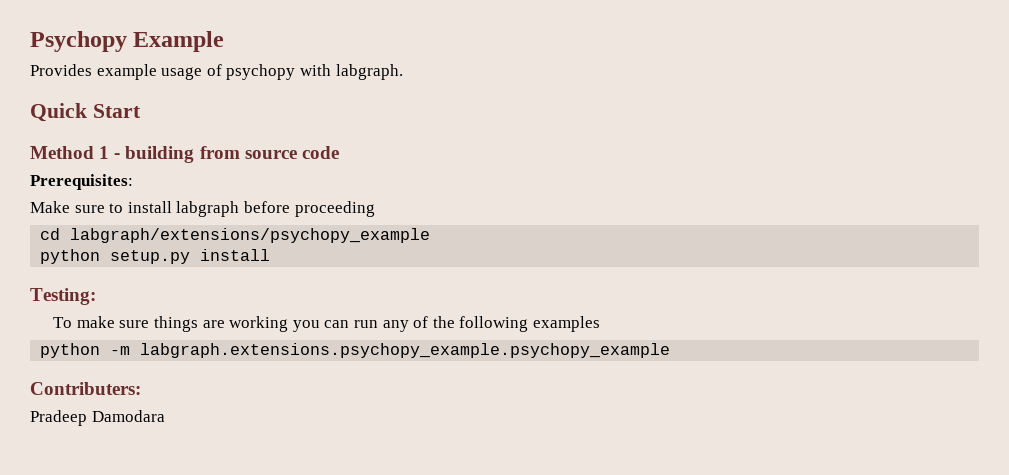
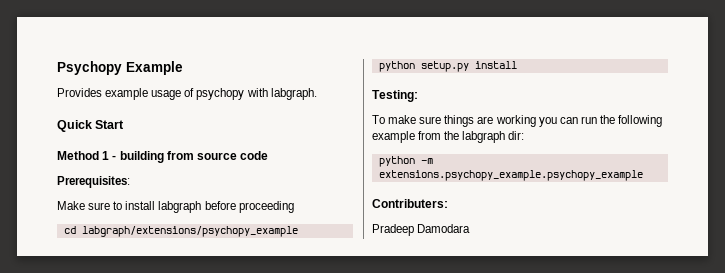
- To make sure things are working you can run any of the following examples
+ To make sure things are working you can run the following example from the labgraph dir:
- python -m labgraph.extensions.psychopy_example.psychopy_example
+ python -m extensions.psychopy_example.psychopy_example

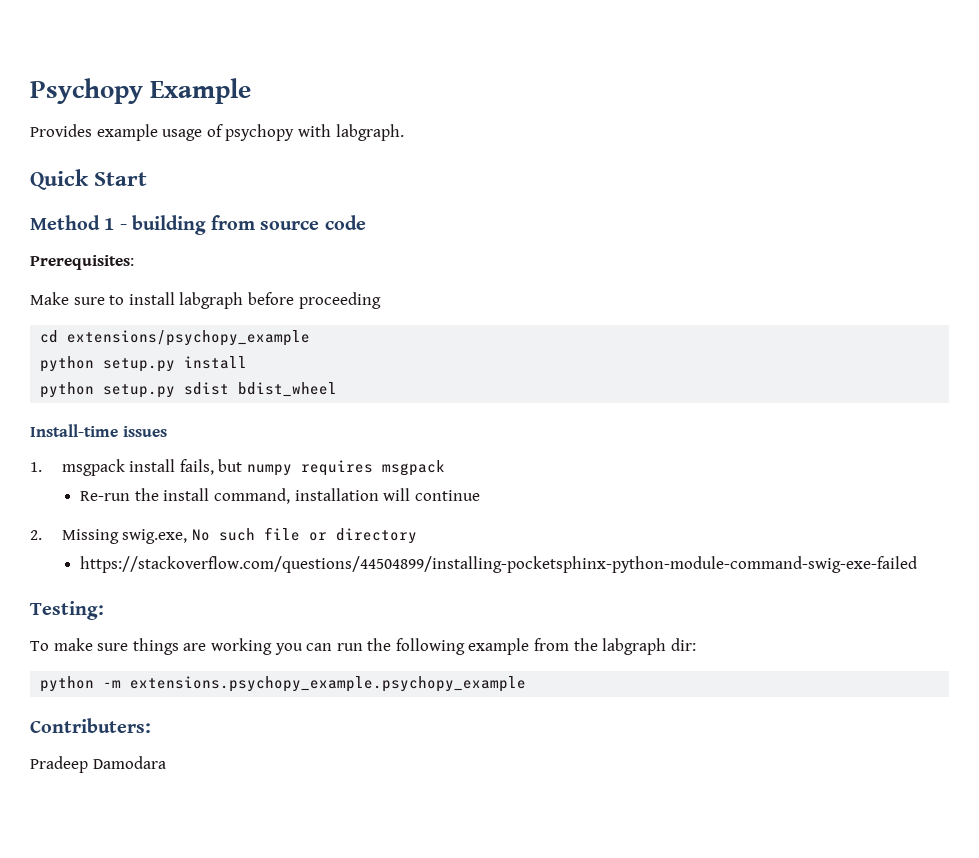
- cd labgraph/extensions/psychopy_example
+ cd extensions/psychopy_example
+ python setup.py sdist bdist_wheel
+ Install-time issues
+ 1. msgpack install fails, but numpy requires msgpack
+ Re-run the install command, installation will continue
+ 2. Missing swig.exe, No such file or directory
+ https://stackoverflow.com/questions/44504899/installing-pocketsphinx-python-module-command-swig-exe-failed

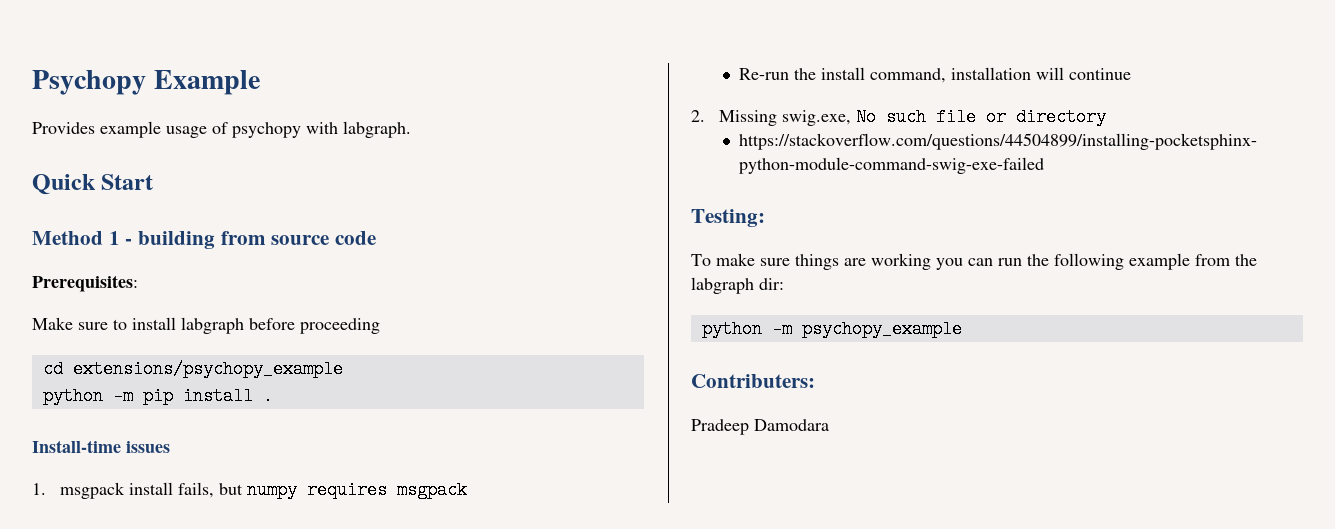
- python setup.py install
- python setup.py sdist bdist_wheel
+ python -m pip install .
- python -m extensions.psychopy_example.psychopy_example
+ python -m psychopy_example

